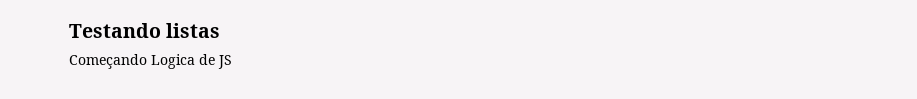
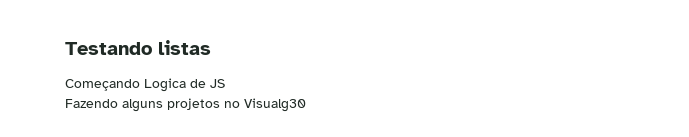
+ Fazendo alguns projetos no Visualg30

